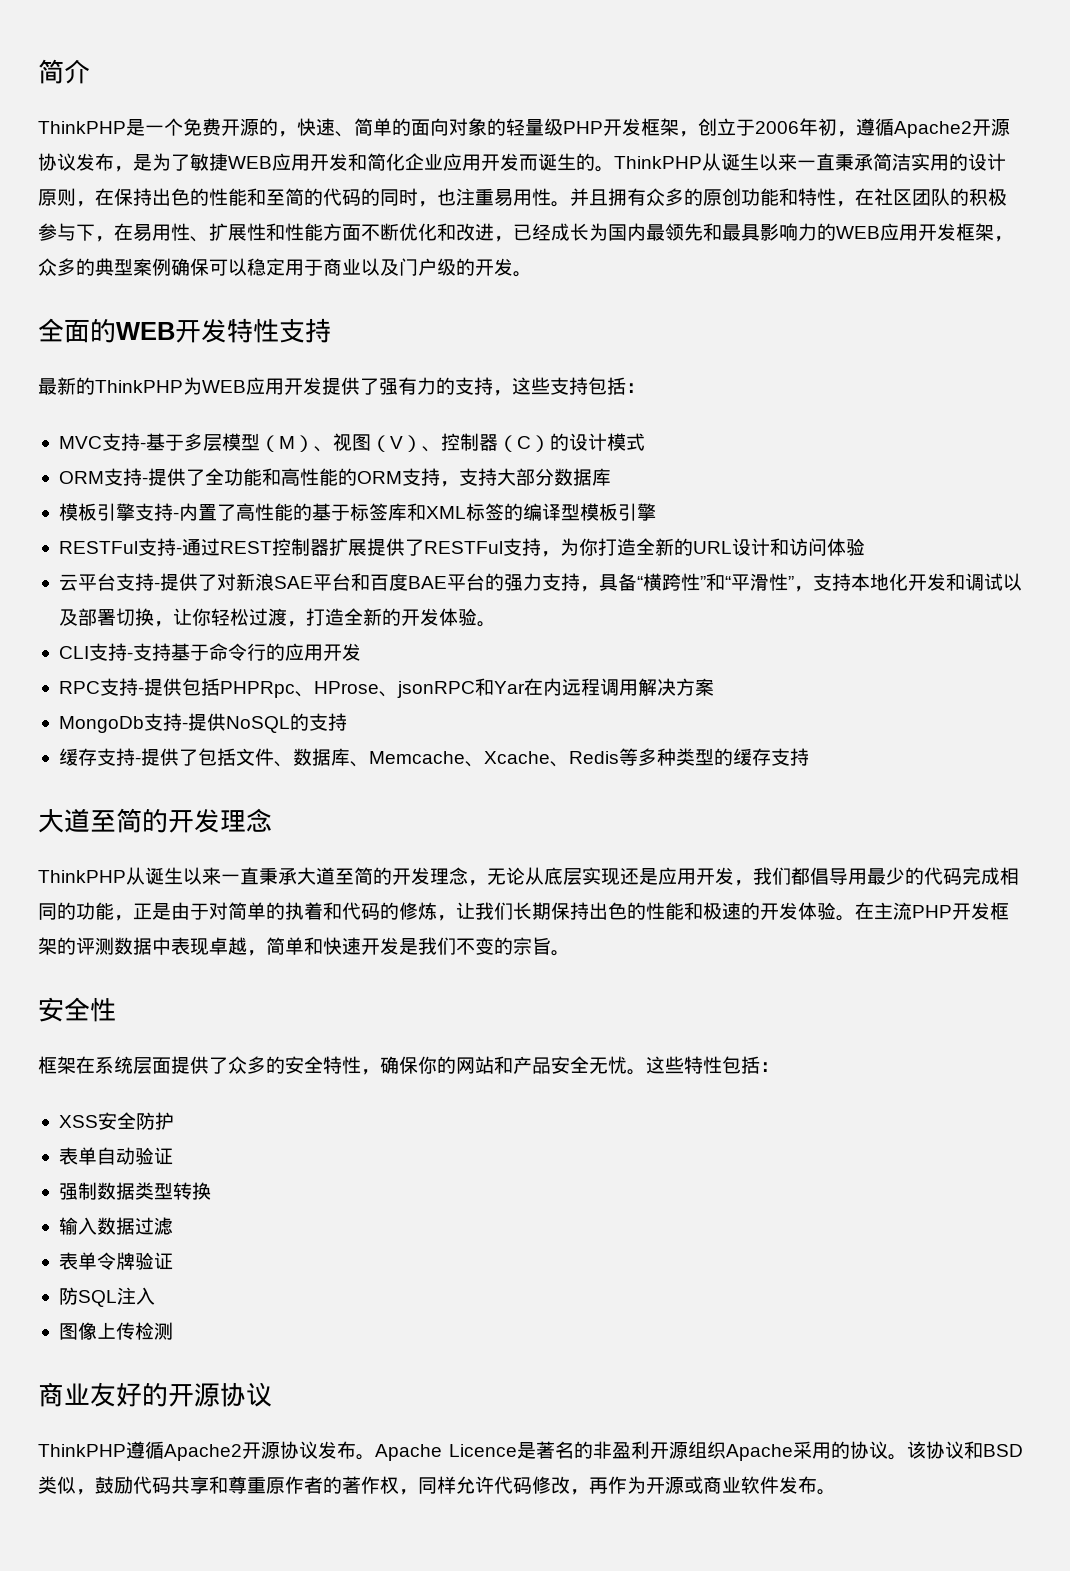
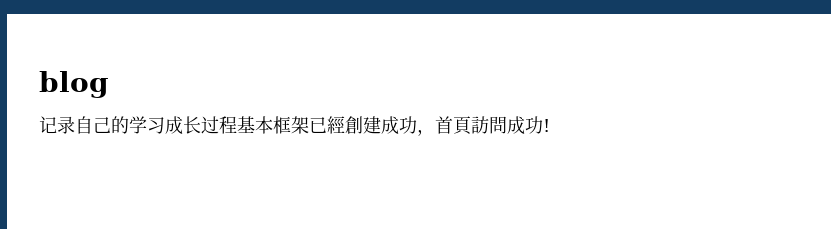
- 简介
- ThinkPHP是一个免费开源的，快速、简单的面向对象的轻量级PHP开发框架，创立于2006年初，遵循Apache2开源协议发布，是为了敏捷WEB应用开发和简化企业应用开发而诞生的。ThinkPHP从诞生以来一直秉承简洁实用的设计原则，在保持出色的性能和至简的代码的同时，也注重易用性。并且拥有众多的原创功能和特性，在社区团队的积极参与下，在易用性、扩展性和性能方面不断优化和改进，已经成长为国内最领先和最具影响力的WEB应用开发框架，众多的典型案例确保可以稳定用于商业以及门户级的开发。
- 全面的WEB开发特性支持
- 最新的ThinkPHP为WEB应用开发提供了强有力的支持，这些支持包括：
- MVC支持-基于多层模型（M）、视图（V）、控制器（C）的设计模式
- ORM支持-提供了全功能和高性能的ORM支持，支持大部分数据库
- 模板引擎支持-内置了高性能的基于标签库和XML标签的编译型模板引擎
- RESTFul支持-通过REST控制器扩展提供了RESTFul支持，为你打造全新的URL设计和访问体验
- 云平台支持-提供了对新浪SAE平台和百度BAE平台的强力支持，具备“横跨性”和“平滑性”，支持本地化开发和调试以及部署切换，让你轻松过渡，打造全新的开发体验。
- CLI支持-支持基于命令行的应用开发
- RPC支持-提供包括PHPRpc、HProse、jsonRPC和Yar在内远程调用解决方案
- MongoDb支持-提供NoSQL的支持
- 缓存支持-提供了包括文件、数据库、Memcache、Xcache、Redis等多种类型的缓存支持
- 大道至简的开发理念
- ThinkPHP从诞生以来一直秉承大道至简的开发理念，无论从底层实现还是应用开发，我们都倡导用最少的代码完成相同的功能，正是由于对简单的执着和代码的修炼，让我们长期保持出色的性能和极速的开发体验。在主流PHP开发框架的评测数据中表现卓越，简单和快速开发是我们不变的宗旨。
- 安全性
- 框架在系统层面提供了众多的安全特性，确保你的网站和产品安全无忧。这些特性包括：
- XSS安全防护
- 表单自动验证
- 强制数据类型转换
- 输入数据过滤
- 表单令牌验证
- 防SQL注入
- 图像上传检测
- 商业友好的开源协议
- ThinkPHP遵循Apache2开源协议发布。Apache Licence是著名的非盈利开源组织Apache采用的协议。该协议和BSD类似，鼓励代码共享和尊重原作者的著作权，同样允许代码修改，再作为开源或商业软件发布。
+ blog
+ 记录自己的学习成长过程基本框架已經創建成功，首頁訪問成功!

